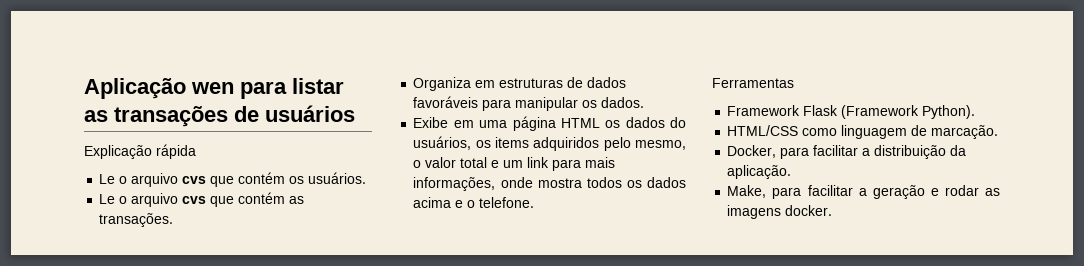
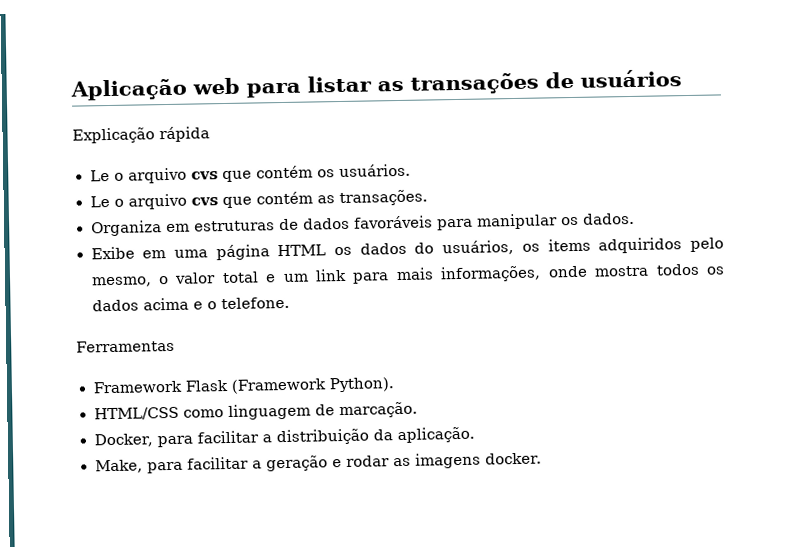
- Aplicação wen para listar as transações de usuários
+ Aplicação web para listar as transações de usuários

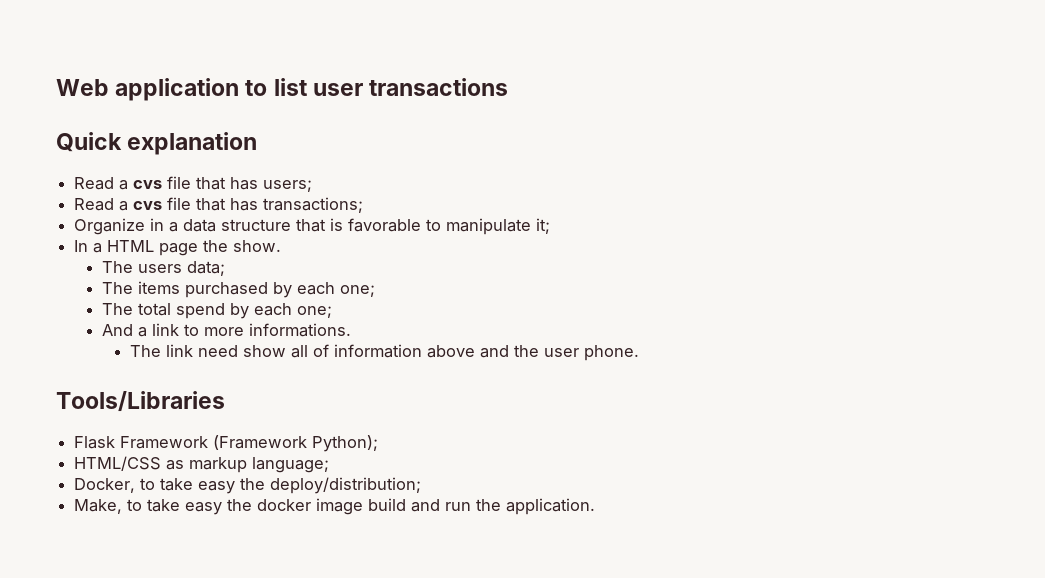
- Aplicação web para listar as transações de usuários
- Explicação rápida
- Le o arquivo cvs que contém os usuários.
- Le o arquivo cvs que contém as transações.
- Organiza em estruturas de dados favoráveis para manipular os dados.
- Exibe em uma página HTML os dados do usuários, os items adquiridos pelo mesmo, o valor total e um link para mais informações, onde mostra todos os dados acima e o telefone.
- Ferramentas
- Framework Flask (Framework Python).
- HTML/CSS como linguagem de marcação.
- Docker, para facilitar a distribuição da aplicação.
- Make, para facilitar a geração e rodar as imagens docker.
+ Web application to list user transactions
+ Quick explanation
+ Read a cvs file that has users;
+ Read a cvs file that has transactions;
+ Organize in a data structure that is favorable to manipulate it;
+ In a HTML page the show.
+ The users data;
+ The items purchased by each one;
+ The total spend by each one;
+ And a link to more informations.
+ The link need show all of information above and the user phone.
+ Tools/Libraries
+ Flask Framework (Framework Python);
+ HTML/CSS as markup language;
+ Docker, to take easy the deploy/distribution;
+ Make, to take easy the docker image build and run the application.

